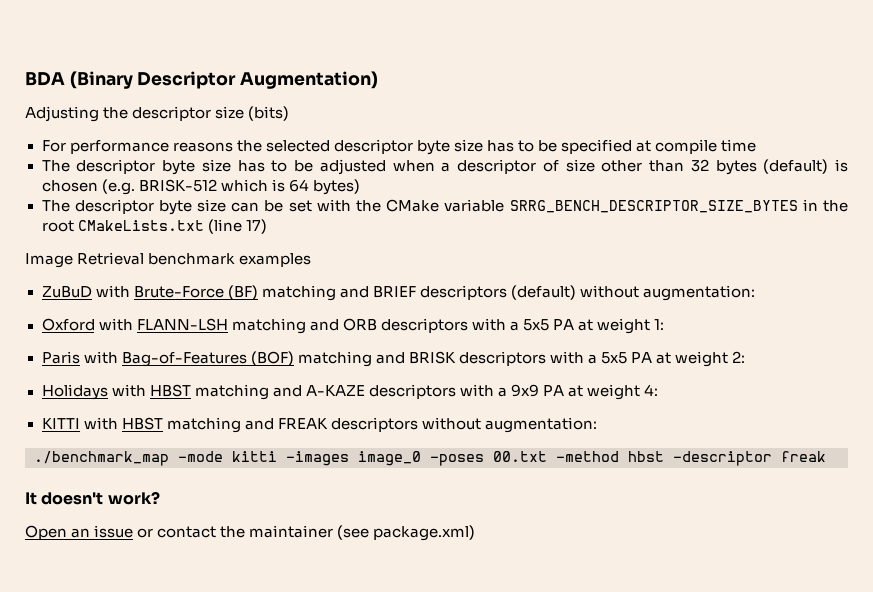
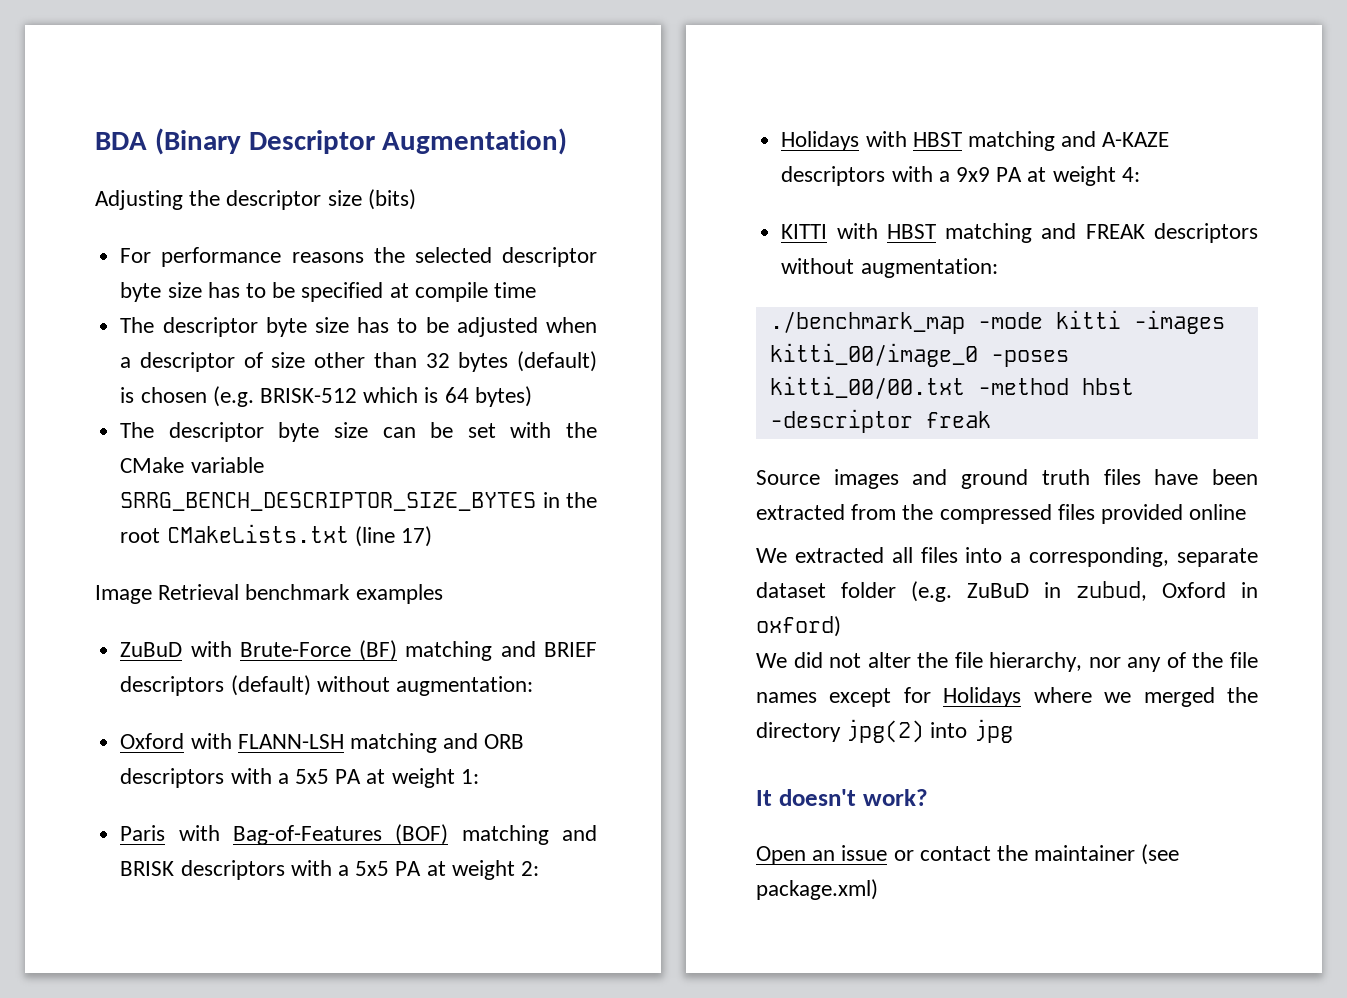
- ./benchmark_map -mode kitti -images image_0 -poses 00.txt -method hbst -descriptor freak
+ ./benchmark_map -mode kitti -images kitti_00/image_0 -poses kitti_00/00.txt -method hbst -descriptor freak
+ Source images and ground truth files have been extracted from the compressed files provided online
+ We extracted all files into a corresponding, separate dataset folder (e.g. ZuBuD in zubud, Oxford in oxford)
+ We did not alter the file hierarchy, nor any of the file names except for Holidays where we merged the directory jpg(2) into jpg

